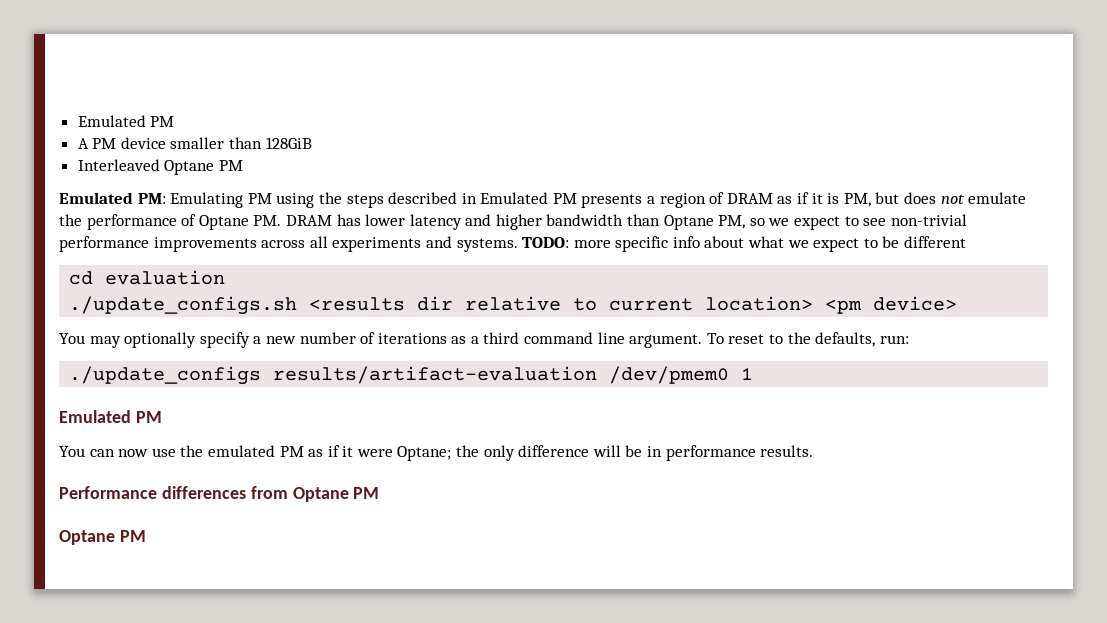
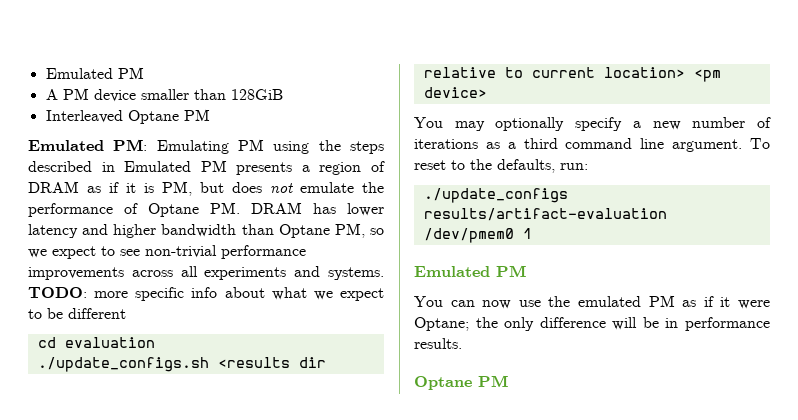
  You can now use the emulated PM as if it were Optane; the only difference will be in performance results.
- Performance differences from Optane PM

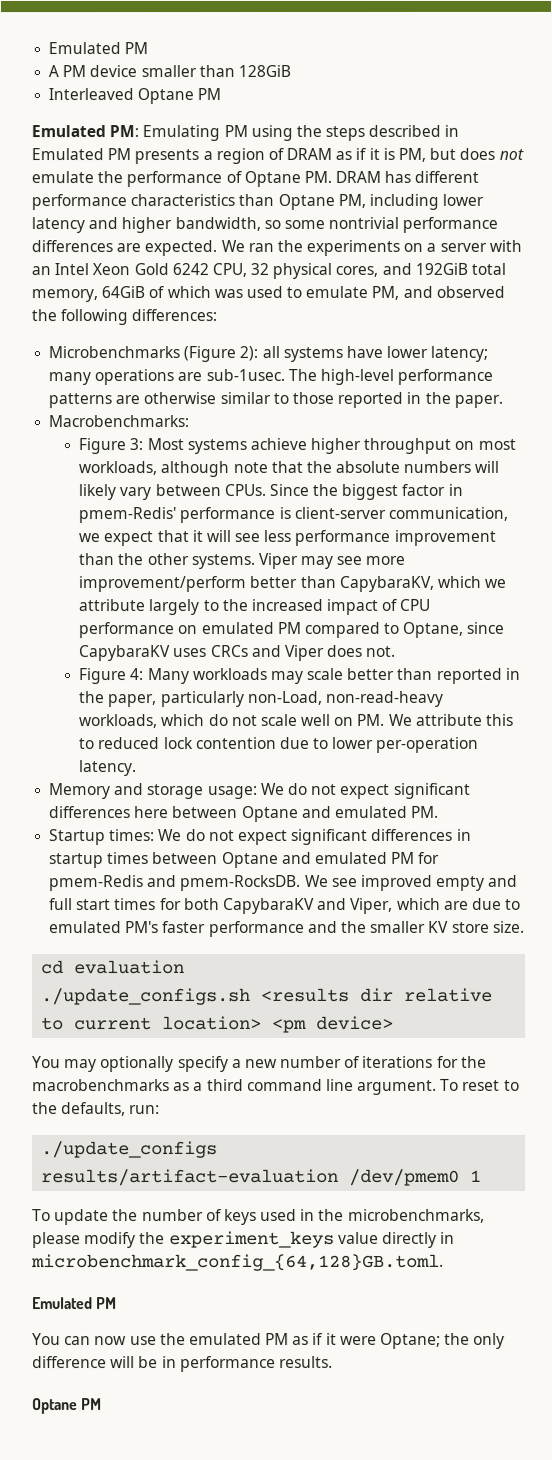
- Emulated PM: Emulating PM using the steps described in Emulated PM presents a region of DRAM as if it is PM, but does not emulate the performance of Optane PM. DRAM has lower latency and higher bandwidth than Optane PM, so we expect to see non-trivial performance improvements across all experiments and systems. TODO: more specific info about what we expect to be different
+ Emulated PM: Emulating PM using the steps described in Emulated PM presents a region of DRAM as if it is PM, but does not emulate the performance of Optane PM. DRAM has different performance characteristics than Optane PM, including lower latency and higher bandwidth, so some nontrivial performance differences are expected. We ran the experiments on a server with an Intel Xeon Gold 6242 CPU, 32 physical cores, and 192GiB total memory, 64GiB of which was used to emulate PM, and observed the following differences:
+ Microbenchmarks (Figure 2): all systems have lower latency; many operations are sub-1usec. The high-level performance patterns are otherwise similar to those reported in the paper.
+ Macrobenchmarks:
+ Figure 3: Most systems achieve higher throughput on most workloads, although note that the absolute numbers will likely vary between CPUs. Since the biggest factor in pmem-Redis' performance is client-server communication, we expect that it will see less performance improvement than the other systems. Viper may see more improvement/perform better than CapybaraKV, which we attribute largely to the increased impact of CPU performance on emulated PM compared to Optane, since CapybaraKV uses CRCs and Viper does not.
+ Figure 4: Many workloads may scale better than reported in the paper, particularly non-Load, non-read-heavy workloads, which do not scale well on PM. We attribute this to reduced lock contention due to lower per-operation latency.
+ Memory and storage usage: We do not expect significant differences here between Optane and emulated PM.
+ Startup times: We do not expect significant differences in startup times between Optane and emulated PM for pmem-Redis and pmem-RocksDB. We see improved empty and full start times for both CapybaraKV and Viper, which are due to emulated PM's faster performance and the smaller KV store size.
- You may optionally specify a new number of iterations as a third command line argument.
+ You may optionally specify a new number of iterations for the macrobenchmarks as a third command line argument.
+ To update the number of keys used in the microbenchmarks, please modify the experiment_keys value directly in microbenchmark_config_{64,128}GB.toml.

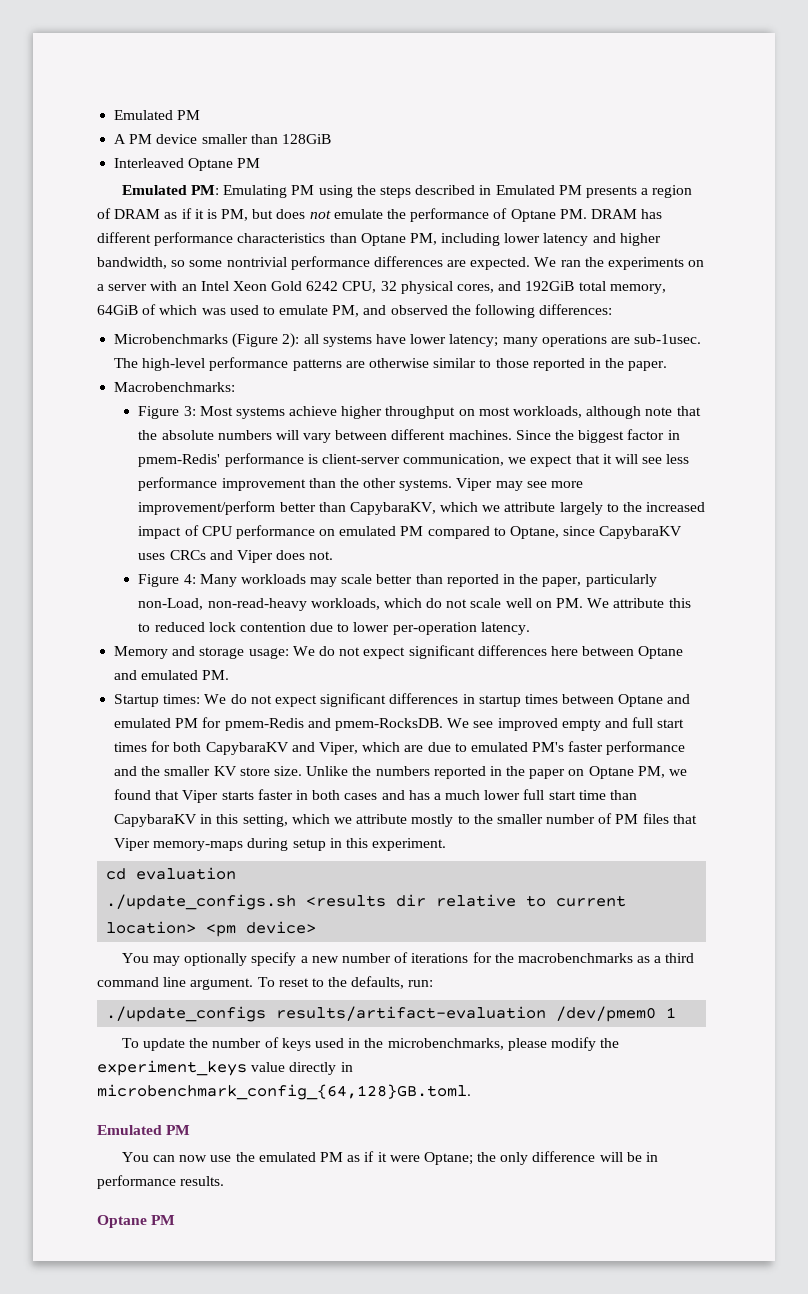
- Figure 3: Most systems achieve higher throughput on most workloads, although note that the absolute numbers will likely vary between CPUs.
+ Figure 3: Most systems achieve higher throughput on most workloads, although note that the absolute numbers will vary between different machines.
+ Unlike the numbers reported in the paper on Optane PM, we found that Viper starts faster in both cases and has a much lower full start time than CapybaraKV in this setting, which we attribute mostly to the smaller number of PM files that Viper memory-maps during setup in this experiment.

